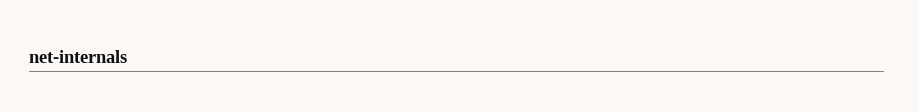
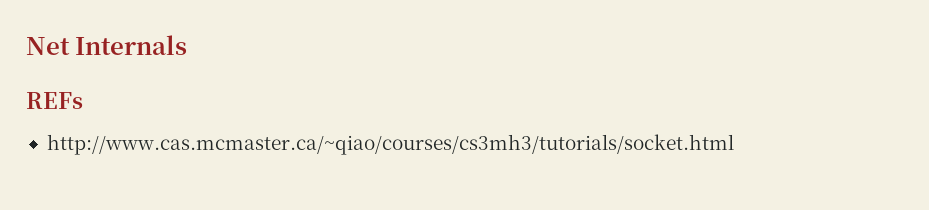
- net-internals
+ Net Internals
+ REFs
+ http://www.cas.mcmaster.ca/~qiao/courses/cs3mh3/tutorials/socket.html

